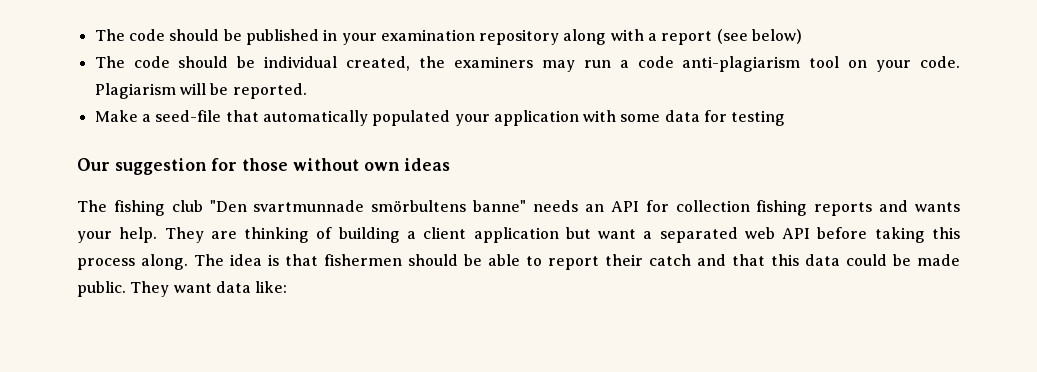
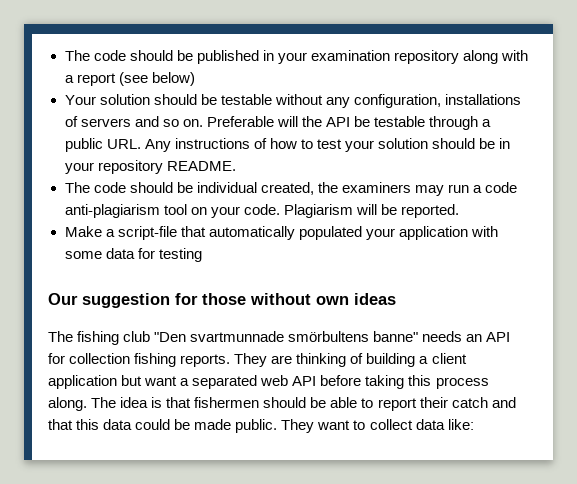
+ Your solution should be testable without any configuration, installations of servers and so on. Preferable will the API be testable through a public URL. Any instructions of how to test your solution should be in your repository README.
- Make a seed-file that automatically populated your application with some data for testing
+ Make a script-file that automatically populated your application with some data for testing
- The fishing club "Den svartmunnade smörbultens banne" needs an API for collection fishing reports and wants your help.
+ The fishing club "Den svartmunnade smörbultens banne" needs an API for collection fishing reports.
- They want data like:
+ They want to collect data like:

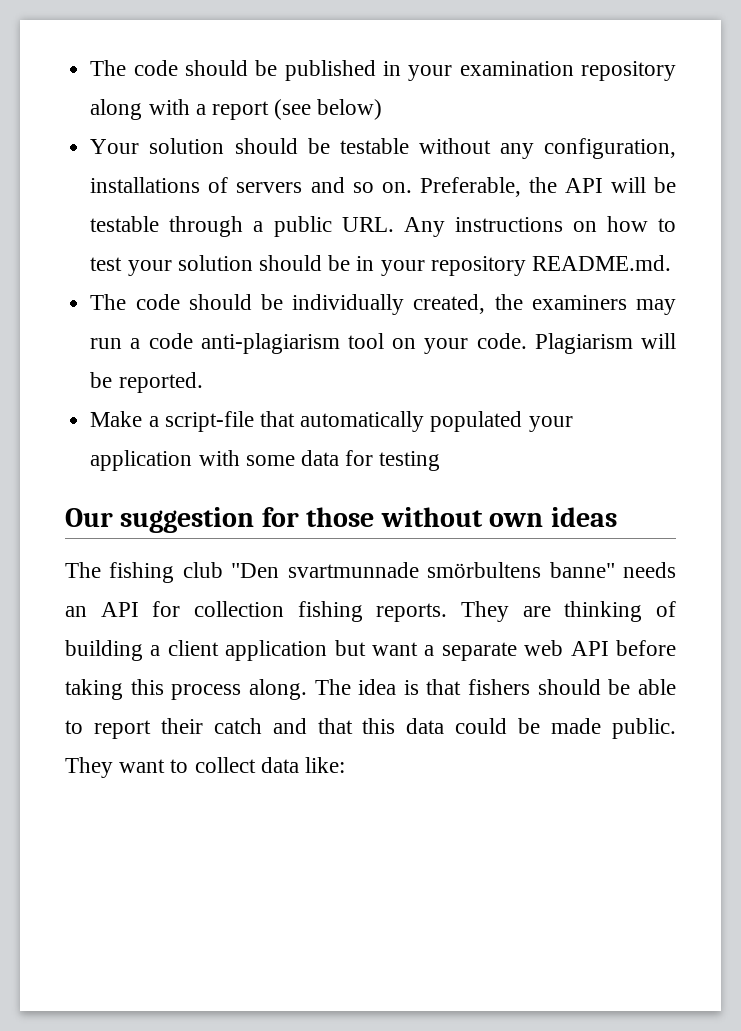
- Preferable will the API be testable through a public URL. Any instructions of how to test your solution should be in your repository README.
- The code should be individual created, the examiners may run a code anti-plagiarism tool on your code.
+ Preferable, the API will be testable through a public URL. Any instructions on how to test your solution should be in your repository README.md.
+ The code should be individually created, the examiners may run a code anti-plagiarism tool on your code.
- They are thinking of building a client application but want a separated web API before taking this process along.
+ They are thinking of building a client application but want a separate web API before taking this process along.
- The idea is that fishermen should be able to report their catch and that this data could be made public.
+ The idea is that fishers should be able to report their catch and that this data could be made public.

